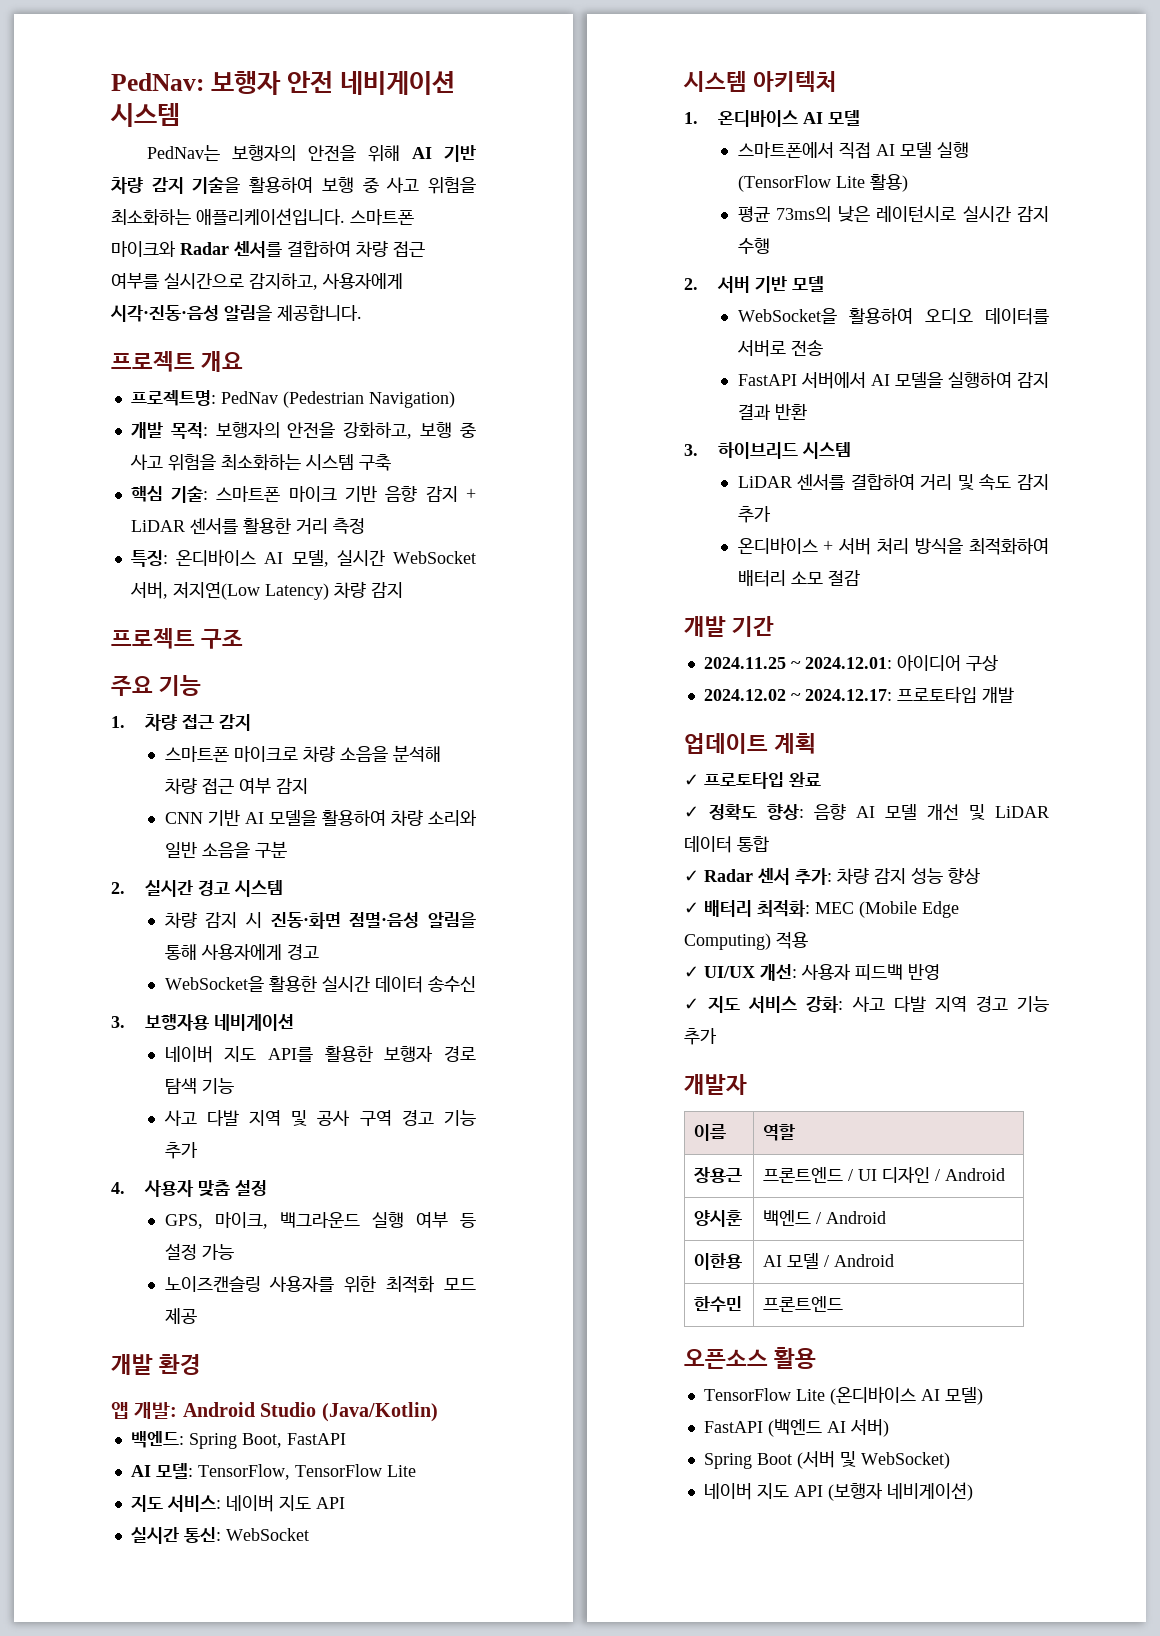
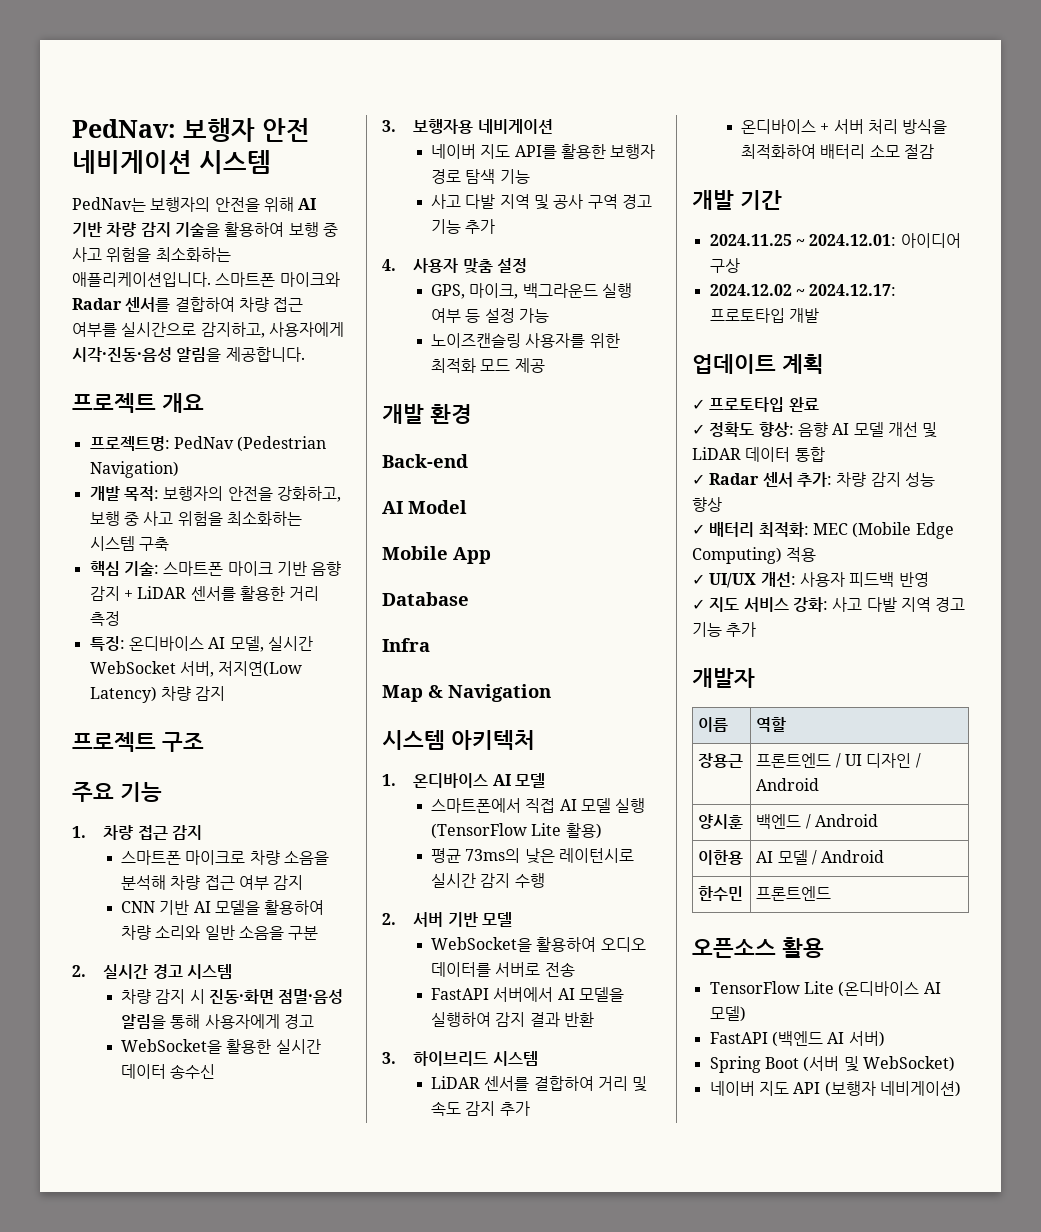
- 앱 개발: Android Studio (Java/Kotlin)
- 백엔드: Spring Boot, FastAPI
- AI 모델: TensorFlow, TensorFlow Lite
- 지도 서비스: 네이버 지도 API
- 실시간 통신: WebSocket
+ Back-end
+ AI Model
+ Mobile App
+ Database
+ Infra
+ Map & Navigation

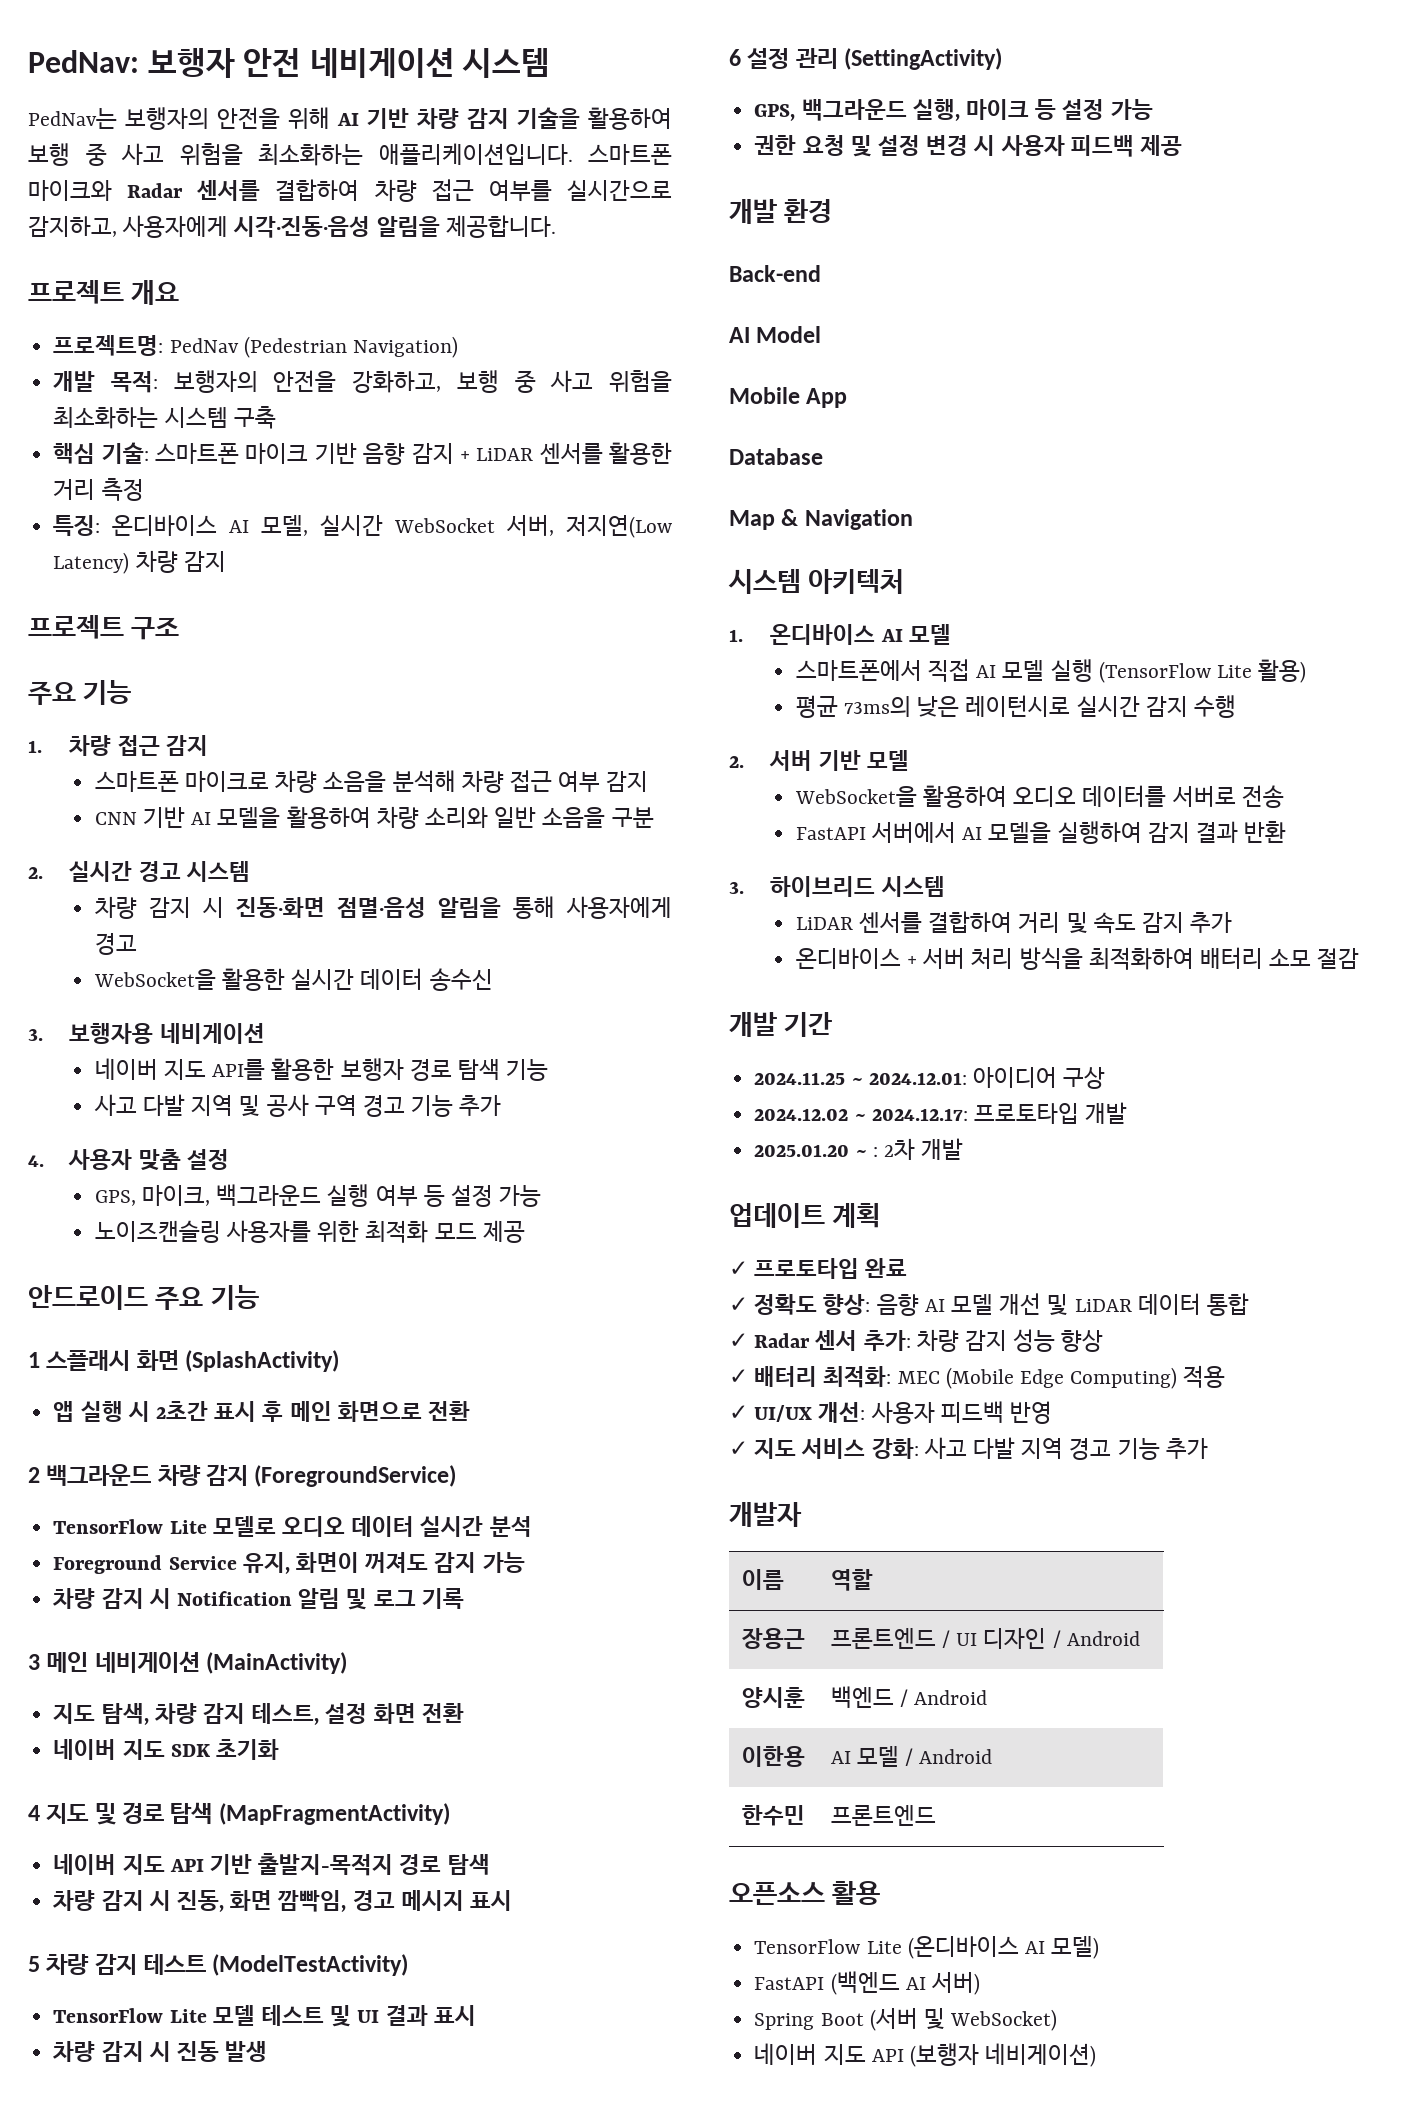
+ 안드로이드 주요 기능
+ 1 스플래시 화면 (SplashActivity)
+ 앱 실행 시 2초간 표시 후 메인 화면으로 전환
+ 2 백그라운드 차량 감지 (ForegroundService)
+ TensorFlow Lite 모델로 오디오 데이터 실시간 분석
+ Foreground Service 유지, 화면이 꺼져도 감지 가능
+ 차량 감지 시 Notification 알림 및 로그 기록
+ 3 메인 네비게이션 (MainActivity)
+ 지도 탐색, 차량 감지 테스트, 설정 화면 전환
+ 네이버 지도 SDK 초기화
+ 4 지도 및 경로 탐색 (MapFragmentActivity)
+ 네이버 지도 API 기반 출발지-목적지 경로 탐색
+ 차량 감지 시 진동, 화면 깜빡임, 경고 메시지 표시
+ 5 차량 감지 테스트 (ModelTestActivity)
+ TensorFlow Lite 모델 테스트 및 UI 결과 표시
+ 차량 감지 시 진동 발생
+ 6 설정 관리 (SettingActivity)
+ GPS, 백그라운드 실행, 마이크 등 설정 가능
+ 권한 요청 및 설정 변경 시 사용자 피드백 제공
- Infra
+ 2025.01.20 ~ : 2차 개발

